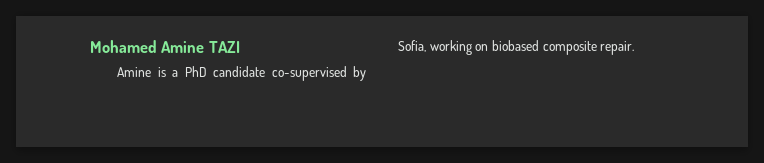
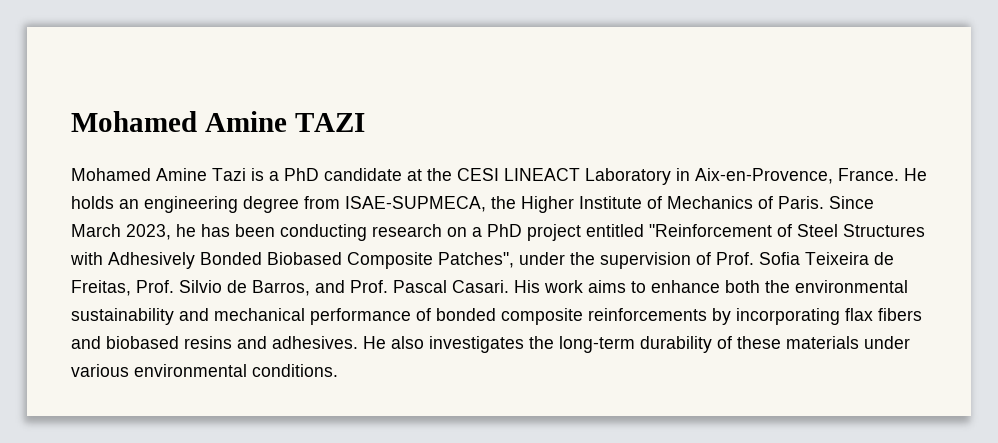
- Amine is a PhD candidate co-supervised by Sofia, working on biobased composite repair.
+ Mohamed Amine Tazi is a PhD candidate at the CESI LINEACT Laboratory in Aix-en-Provence, France. He holds an engineering degree from ISAE-SUPMECA, the Higher Institute of Mechanics of Paris. Since March 2023, he has been conducting research on a PhD project entitled "Reinforcement of Steel Structures with Adhesively Bonded Biobased Composite Patches", under the supervision of Prof. Sofia Teixeira de Freitas, Prof. Silvio de Barros, and Prof. Pascal Casari. His work aims to enhance both the environmental sustainability and mechanical performance of bonded composite reinforcements by incorporating flax fibers and biobased resins and adhesives. He also investigates the long-term durability of these materials under various environmental conditions.

